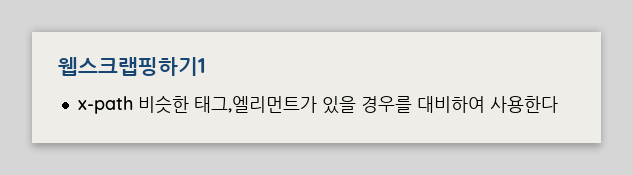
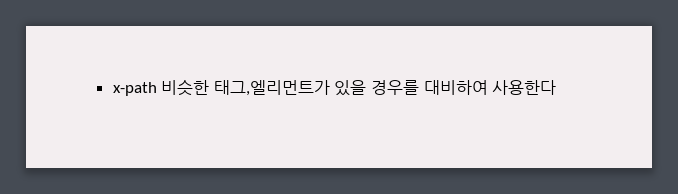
- 웹스크랩핑하기1

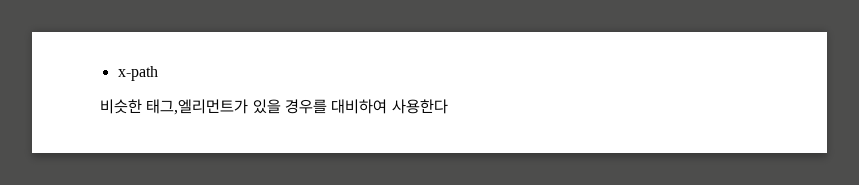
- x-path 비슷한 태그,엘리먼트가 있을 경우를 대비하여 사용한다
+ x-path
+ 비슷한 태그,엘리먼트가 있을 경우를 대비하여 사용한다

